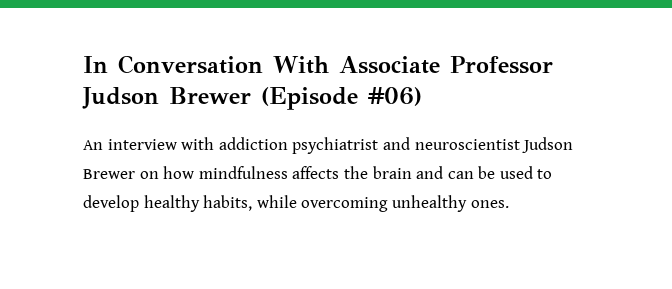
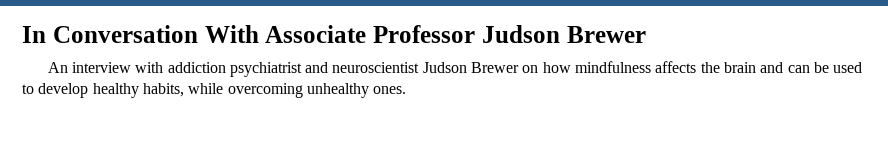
- In Conversation With Associate Professor Judson Brewer (Episode #06)
+ In Conversation With Associate Professor Judson Brewer

